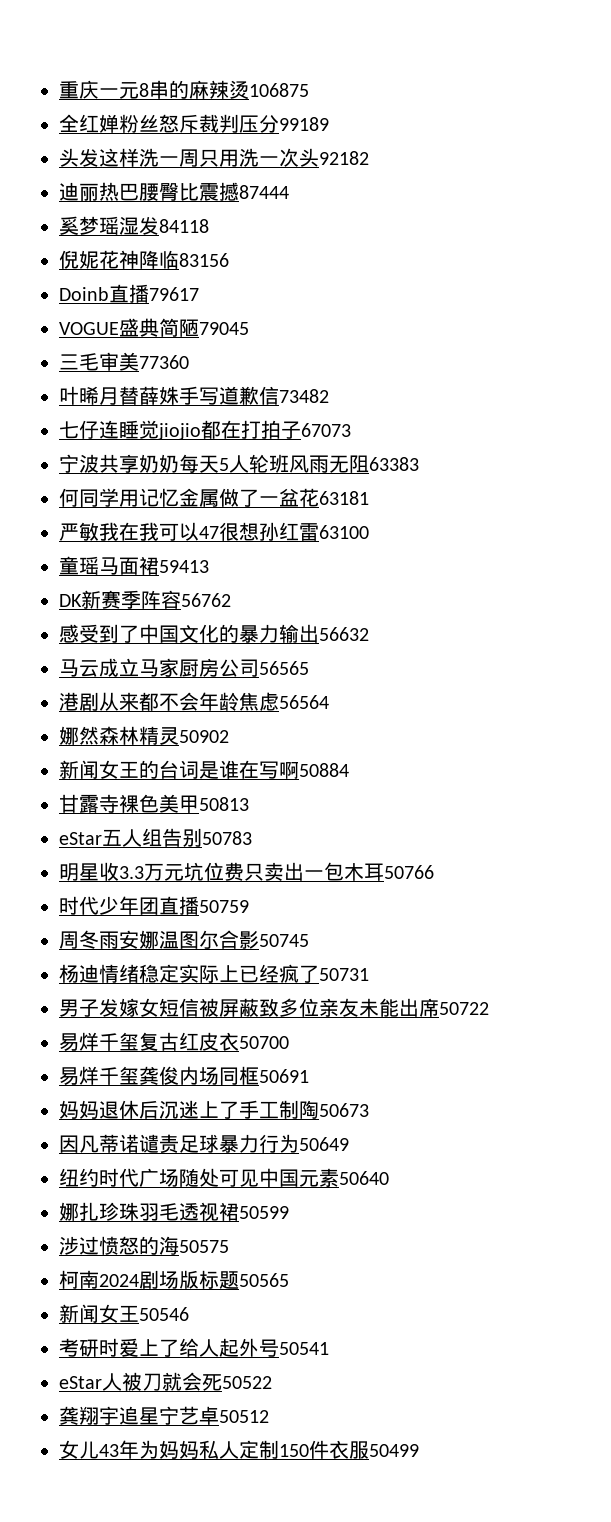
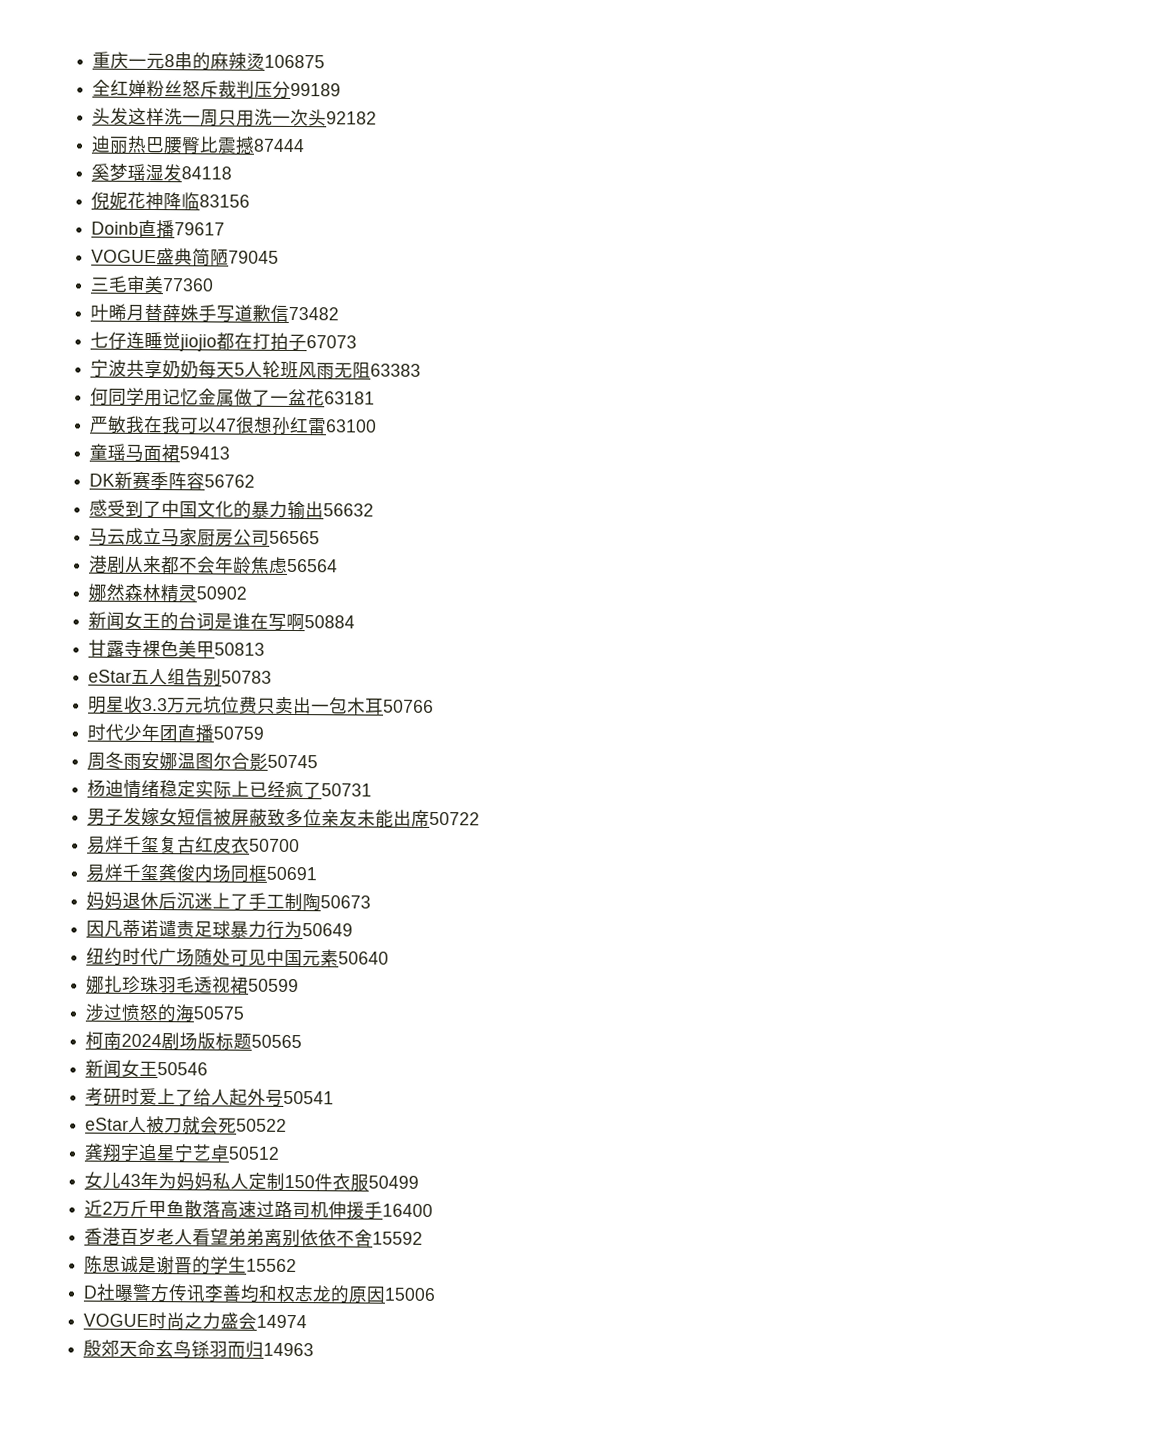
+ 近2万斤甲鱼散落高速过路司机伸援手16400
+ 香港百岁老人看望弟弟离别依依不舍15592
+ 陈思诚是谢晋的学生15562
+ D社曝警方传讯李善均和权志龙的原因15006
+ VOGUE时尚之力盛会14974
+ 殷郊天命玄鸟铩羽而归14963

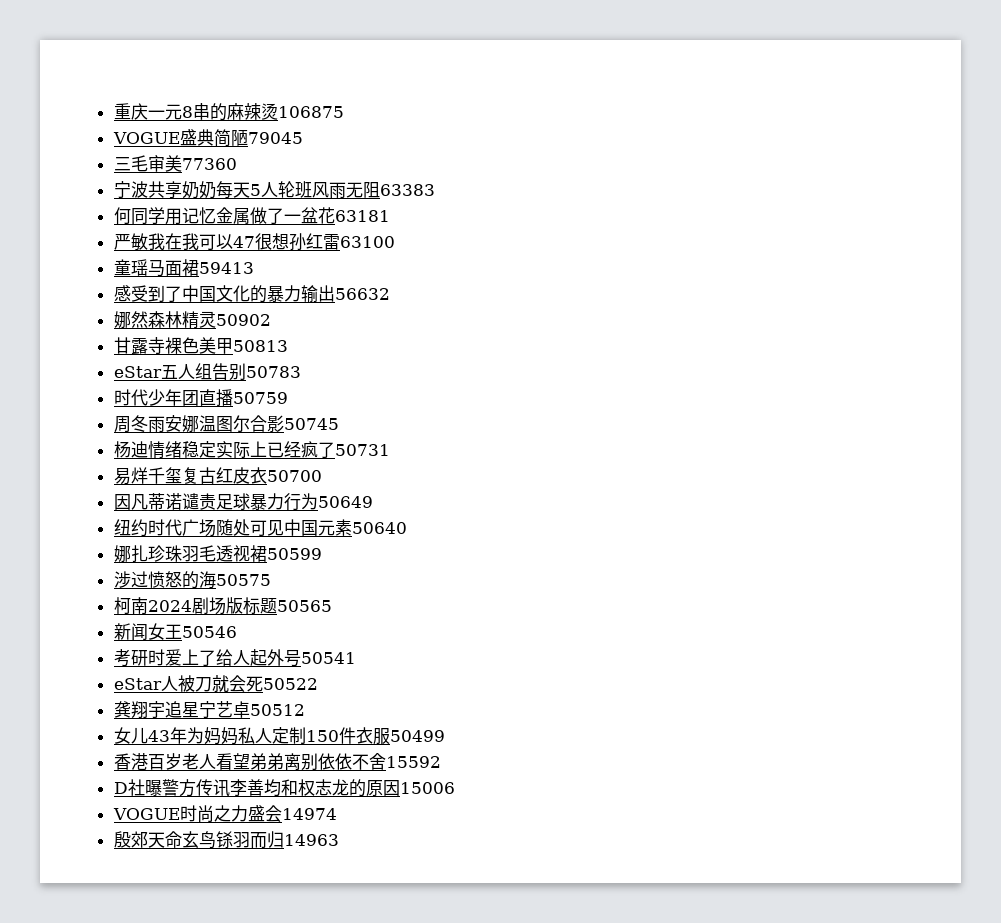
- 全红婵粉丝怒斥裁判压分99189
- 头发这样洗一周只用洗一次头92182
- 迪丽热巴腰臀比震撼87444
- 奚梦瑶湿发84118
- 倪妮花神降临83156
- Doinb直播79617
- 叶晞月替薛姝手写道歉信73482
- 七仔连睡觉jiojio都在打拍子67073
- DK新赛季阵容56762
- 马云成立马家厨房公司56565
- 港剧从来都不会年龄焦虑56564
  娜然森林精灵50902
- 新闻女王的台词是谁在写啊50884
- 明星收3.3万元坑位费只卖出一包木耳50766
- 男子发嫁女短信被屏蔽致多位亲友未能出席50722
- 易烊千玺龚俊内场同框50691
- 妈妈退休后沉迷上了手工制陶50673
- 近2万斤甲鱼散落高速过路司机伸援手16400
- 陈思诚是谢晋的学生15562

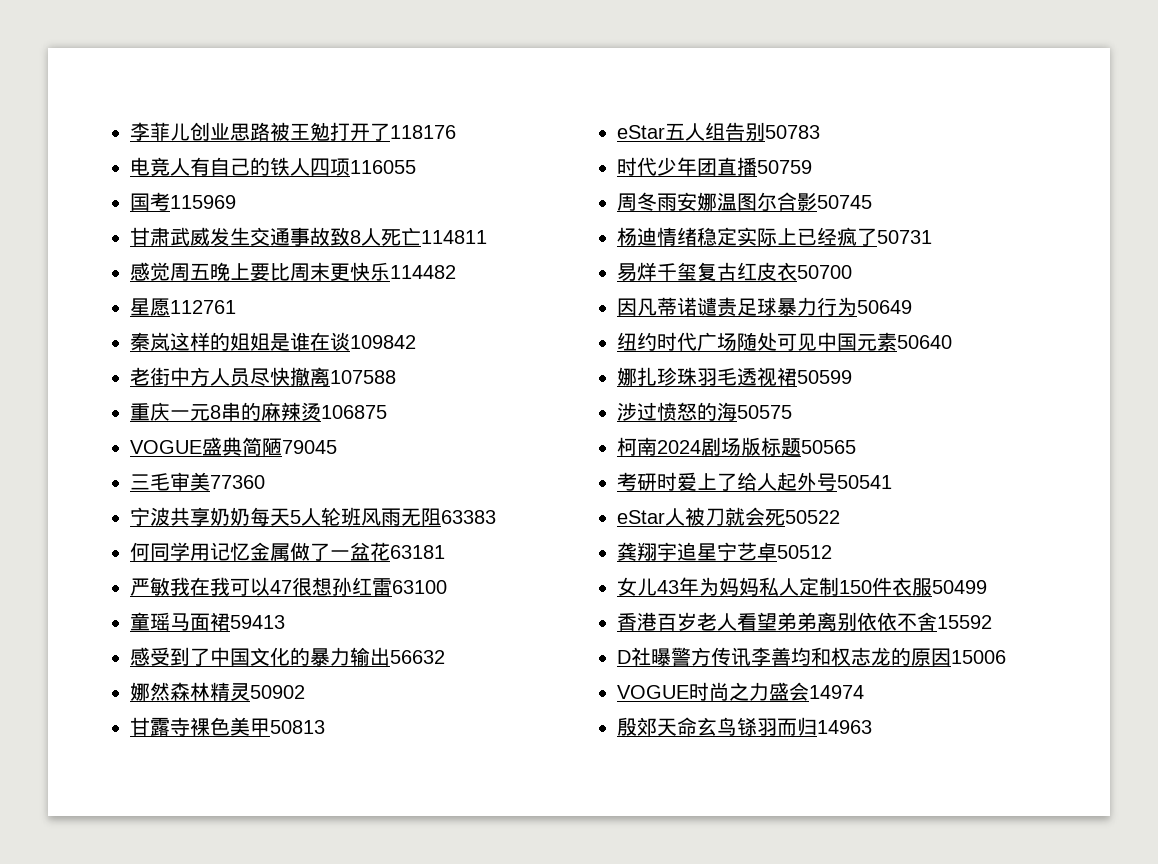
+ 李菲儿创业思路被王勉打开了118176
+ 电竞人有自己的铁人四项116055
+ 国考115969
+ 甘肃武威发生交通事故致8人死亡114811
+ 感觉周五晚上要比周末更快乐114482
+ 星愿112761
+ 秦岚这样的姐姐是谁在谈109842
+ 老街中方人员尽快撤离107588
- 新闻女王50546

